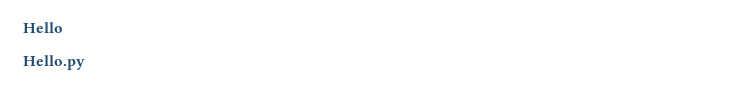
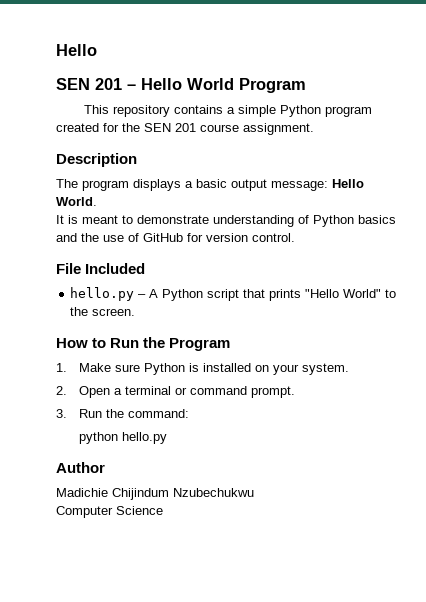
- Hello.py
+ SEN 201 – Hello World Program
+ This repository contains a simple Python program created for the SEN 201 course assignment.
+ Description
+ The program displays a basic output message: Hello World.
+ It is meant to demonstrate understanding of Python basics and the use of GitHub for version control.
+ File Included
+ hello.py – A Python script that prints "Hello World" to the screen.
+ How to Run the Program
+ 1. Make sure Python is installed on your system.
+ 2. Open a terminal or command prompt.
+ 3. Run the command:
+ python hello.py
+ Author
+ Madichie Chijindum Nzubechukwu
+ Computer Science

